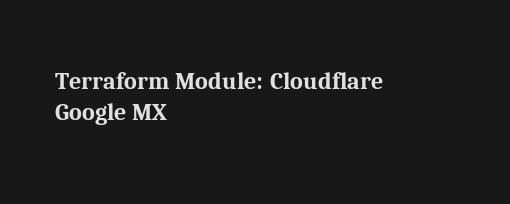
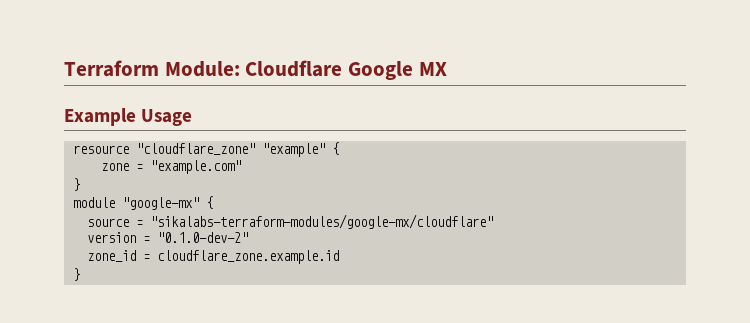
+ Example Usage
+ resource "cloudflare_zone" "example" {
+ zone = "example.com"
+ }
+ module "google-mx" {
+ source = "sikalabs-terraform-modules/google-mx/cloudflare"
+ version = "0.1.0-dev-2"
+ zone_id = cloudflare_zone.example.id
+ }

